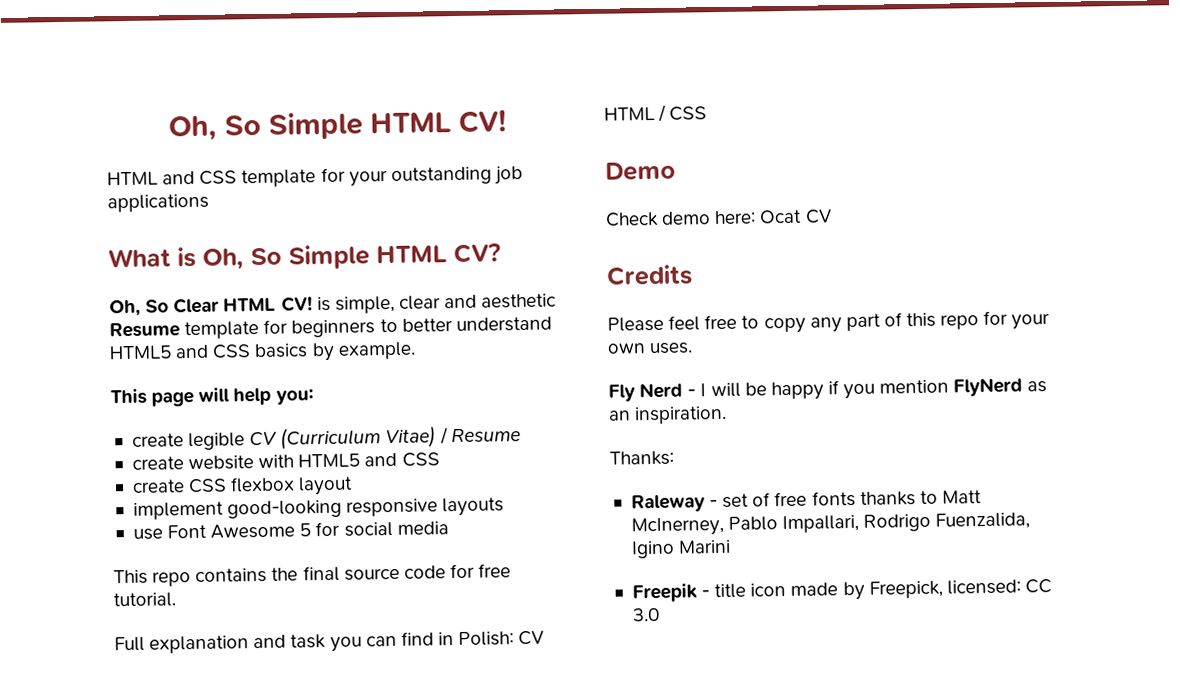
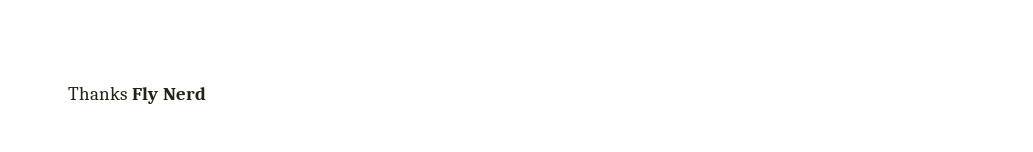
- Oh, So Simple HTML CV!
- HTML and CSS template for your outstanding job applications
- What is Oh, So Simple HTML CV?
- Oh, So Clear HTML CV! is simple, clear and aesthetic Resume template for beginners to better understand HTML5 and CSS basics by example.
- This page will help you:
- create legible CV (Curriculum Vitae) / Resume
- create website with HTML5 and CSS
- create CSS flexbox layout
- implement good-looking responsive layouts
- use Font Awesome 5 for social media
- This repo contains the final source code for free tutorial.
- Full explanation and task you can find in Polish: CV HTML / CSS
- Demo
- Check demo here: Ocat CV
- Credits
- Please feel free to copy any part of this repo for your own uses.
- Fly Nerd - I will be happy if you mention FlyNerd as an inspiration.
- Thanks:
- Raleway - set of free fonts thanks to Matt McInerney, Pablo Impallari, Rodrigo Fuenzalida, Igino Marini
- Freepik - title icon made by Freepick, licensed: CC 3.0
+ Thanks Fly Nerd

